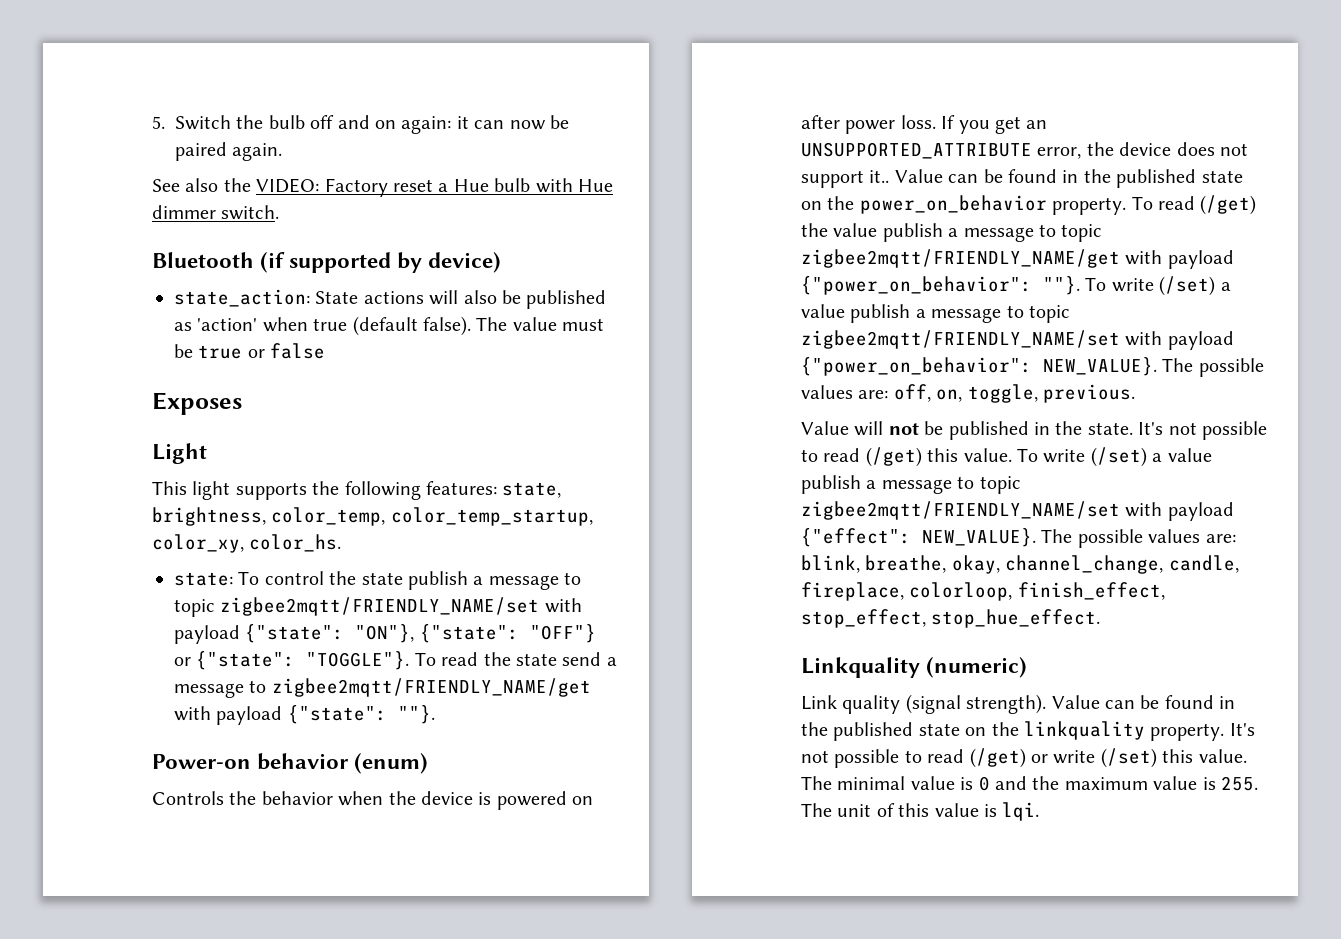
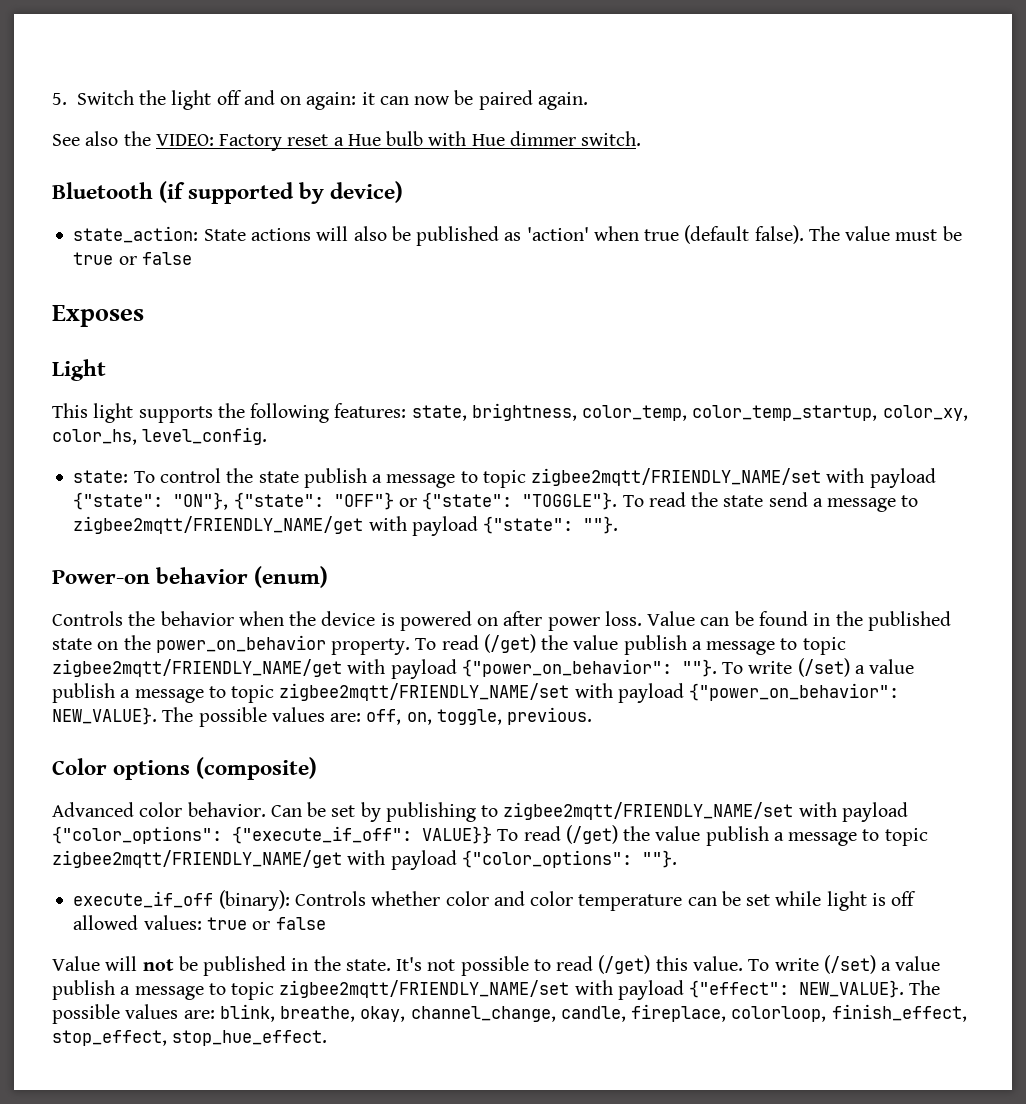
- 5. Switch the bulb off and on again: it can now be paired again.
+ 5. Switch the light off and on again: it can now be paired again.
- This light supports the following features: state, brightness, color_temp, color_temp_startup, color_xy, color_hs.
+ This light supports the following features: state, brightness, color_temp, color_temp_startup, color_xy, color_hs, level_config.
- If you get an UNSUPPORTED_ATTRIBUTE error, the device does not support it..
+ Color options (composite)
+ Advanced color behavior. Can be set by publishing to zigbee2mqtt/FRIENDLY_NAME/set with payload {"color_options": {"execute_if_off": VALUE}} To read (/get) the value publish a message to topic zigbee2mqtt/FRIENDLY_NAME/get with payload {"color_options": ""}.
+ execute_if_off (binary): Controls whether color and color temperature can be set while light is off allowed values: true or false
- Linkquality (numeric)
- Link quality (signal strength). Value can be found in the published state on the linkquality property. It's not possible to read (/get) or write (/set) this value. The minimal value is 0 and the maximum value is 255. The unit of this value is lqi.

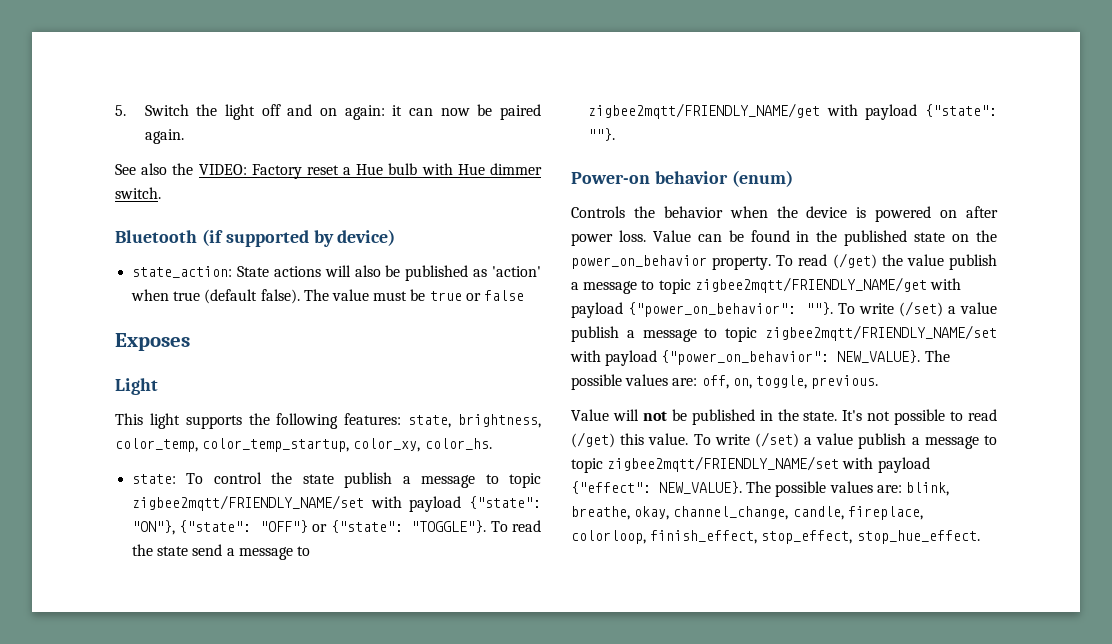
- This light supports the following features: state, brightness, color_temp, color_temp_startup, color_xy, color_hs, level_config.
+ This light supports the following features: state, brightness, color_temp, color_temp_startup, color_xy, color_hs.
- Color options (composite)
- Advanced color behavior. Can be set by publishing to zigbee2mqtt/FRIENDLY_NAME/set with payload {"color_options": {"execute_if_off": VALUE}} To read (/get) the value publish a message to topic zigbee2mqtt/FRIENDLY_NAME/get with payload {"color_options": ""}.
- execute_if_off (binary): Controls whether color and color temperature can be set while light is off allowed values: true or false

